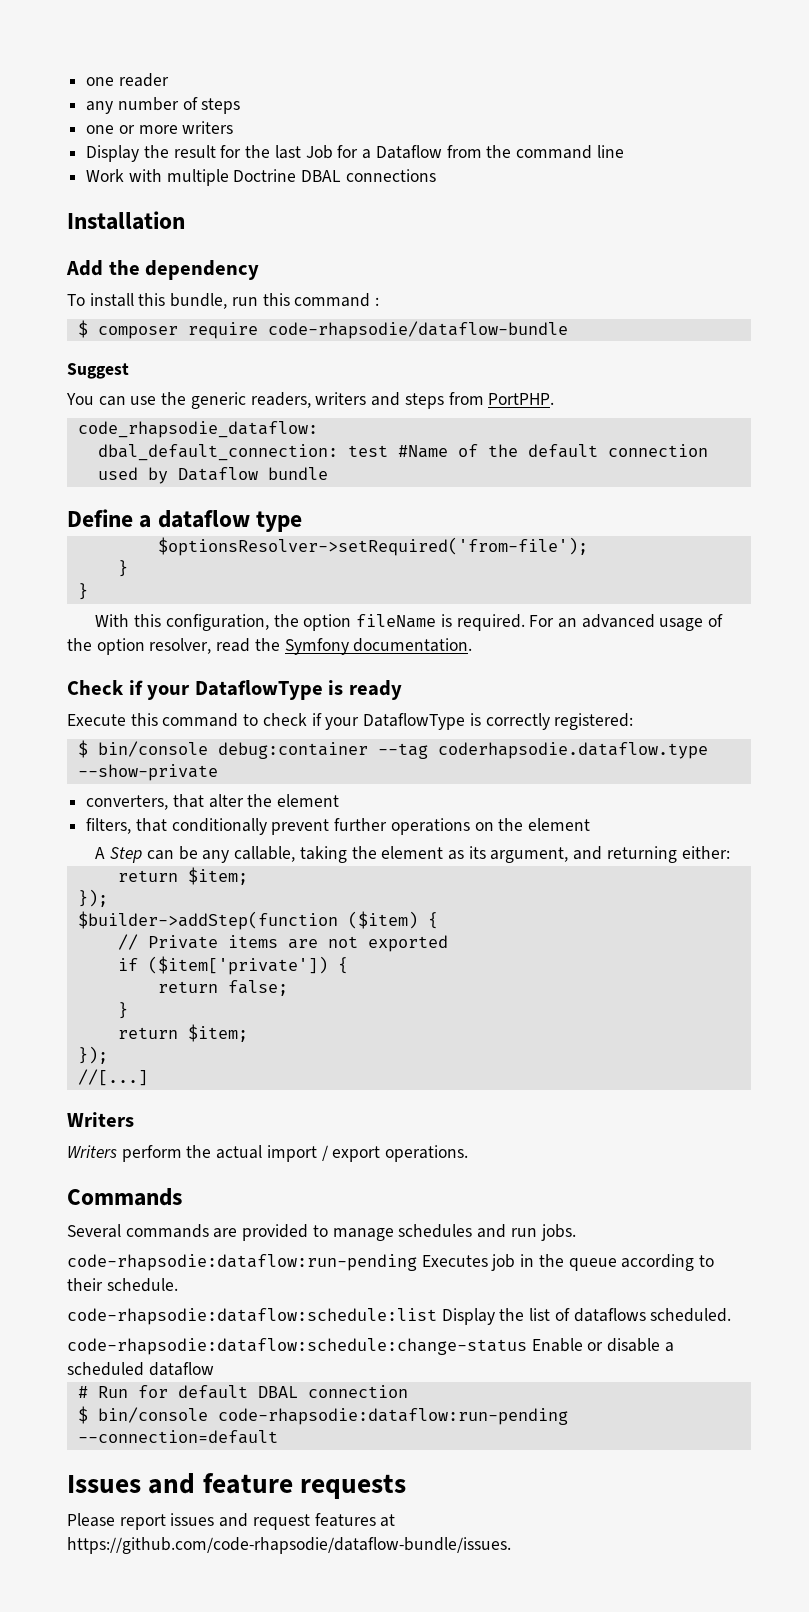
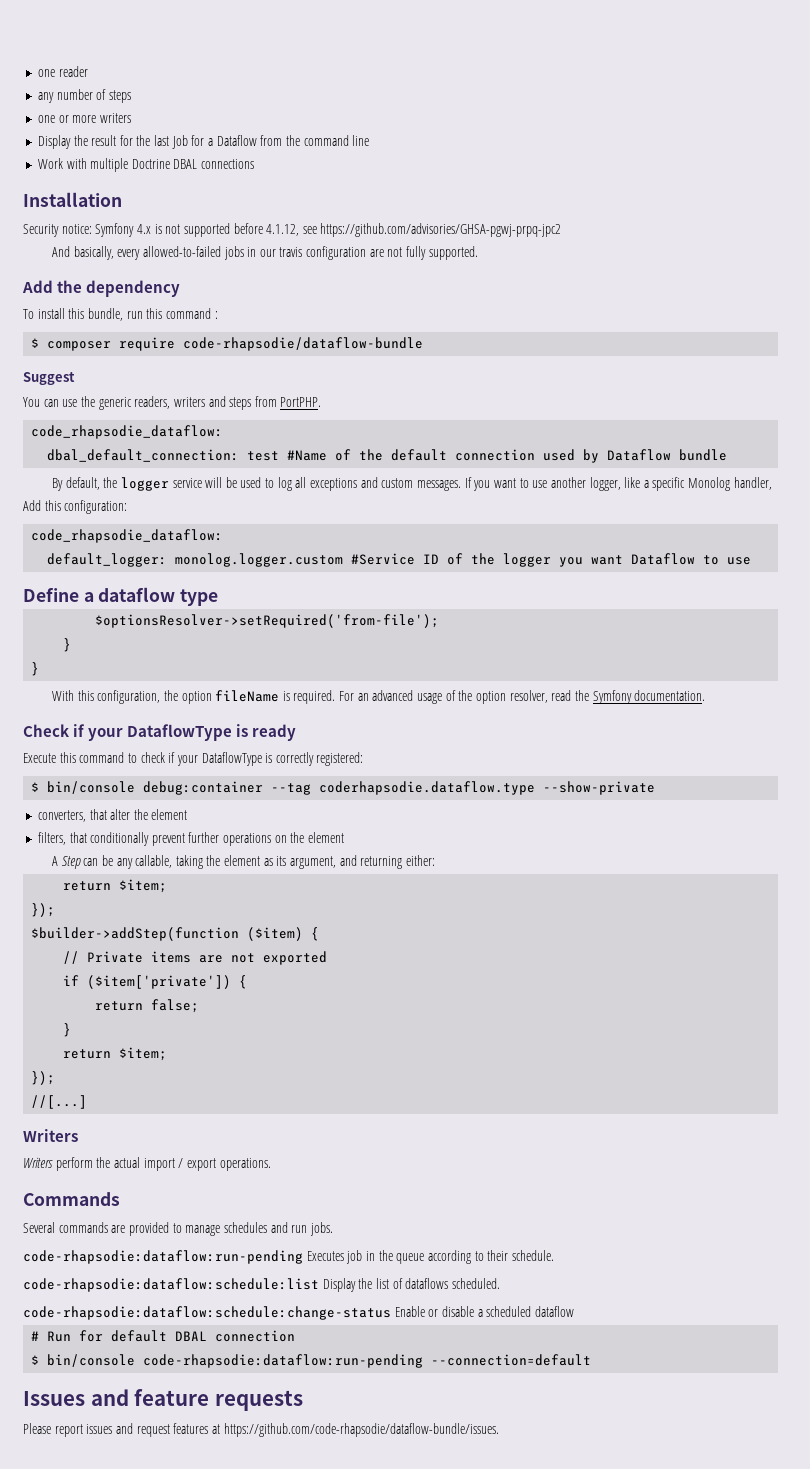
+ Security notice: Symfony 4.x is not supported before 4.1.12, see https://github.com/advisories/GHSA-pgwj-prpq-jpc2
+ And basically, every allowed-to-failed jobs in our travis configuration are not fully supported.
+ By default, the logger service will be used to log all exceptions and custom messages. If you want to use another logger, like a specific Monolog handler, Add this configuration:
+ code_rhapsodie_dataflow:
+ default_logger: monolog.logger.custom #Service ID of the logger you want Dataflow to use

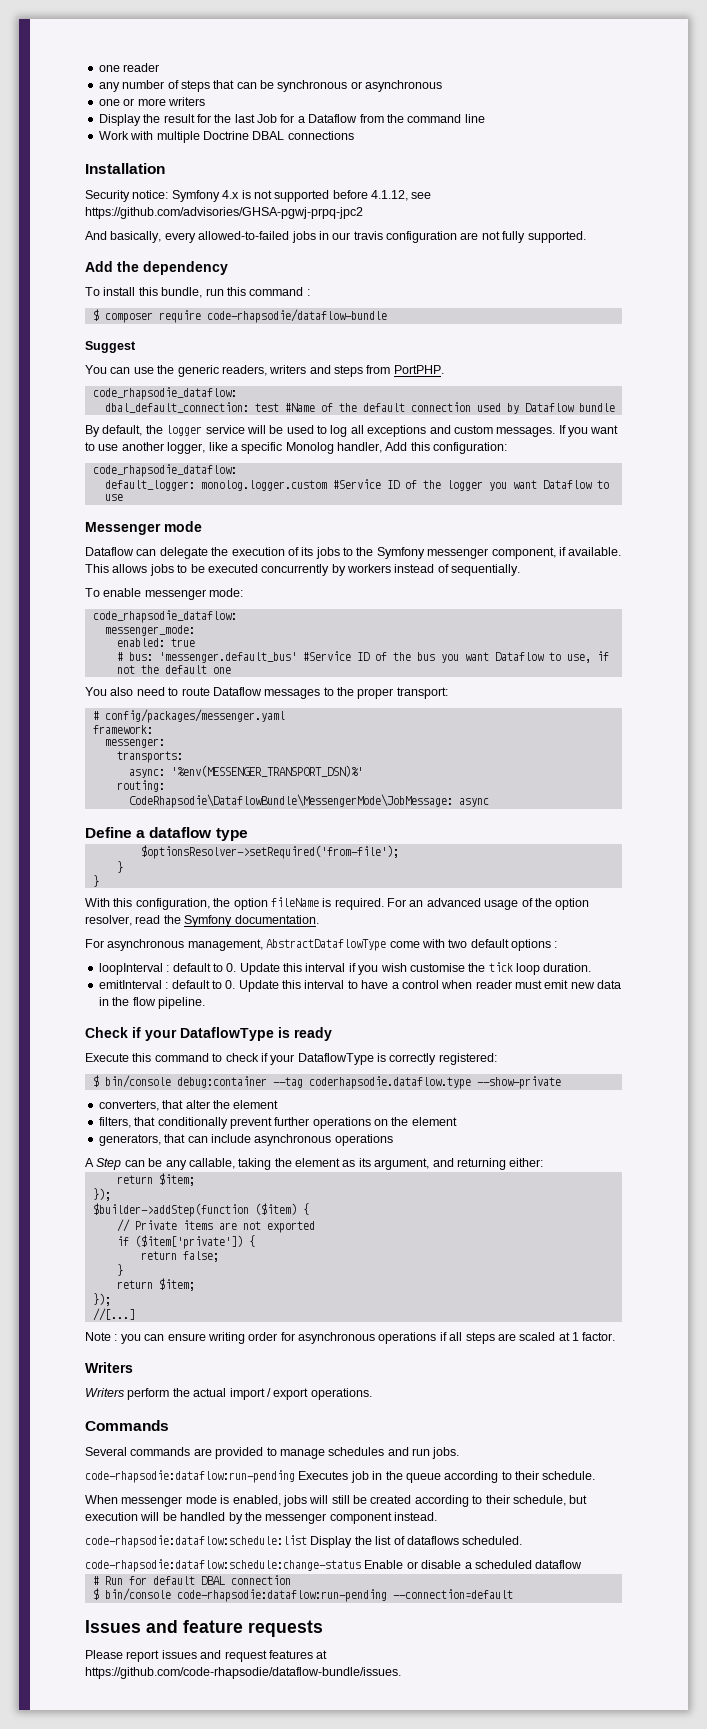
- any number of steps
+ any number of steps that can be synchronous or asynchronous
+ Messenger mode
+ Dataflow can delegate the execution of its jobs to the Symfony messenger component, if available. This allows jobs to be executed concurrently by workers instead of sequentially.
+ To enable messenger mode:
+ code_rhapsodie_dataflow:
+ messenger_mode:
+ enabled: true
+ # bus: 'messenger.default_bus' #Service ID of the bus you want Dataflow to use, if not the default one
+ You also need to route Dataflow messages to the proper transport:
+ # config/packages/messenger.yaml
+ framework:
+ messenger:
+ transports:
+ async: '%env(MESSENGER_TRANSPORT_DSN)%'
+ routing:
+ CodeRhapsodie\DataflowBundle\MessengerMode\JobMessage: async
+ For asynchronous management, AbstractDataflowType come with two default options :
+ loopInterval : default to 0. Update this interval if you wish customise the tick loop duration.
+ emitInterval : default to 0. Update this interval to have a control when reader must emit new data in the flow pipeline.
+ generators, that can include asynchronous operations
+ Note : you can ensure writing order for asynchronous operations if all steps are scaled at 1 factor.
+ When messenger mode is enabled, jobs will still be created according to their schedule, but execution will be handled by the messenger component instead.

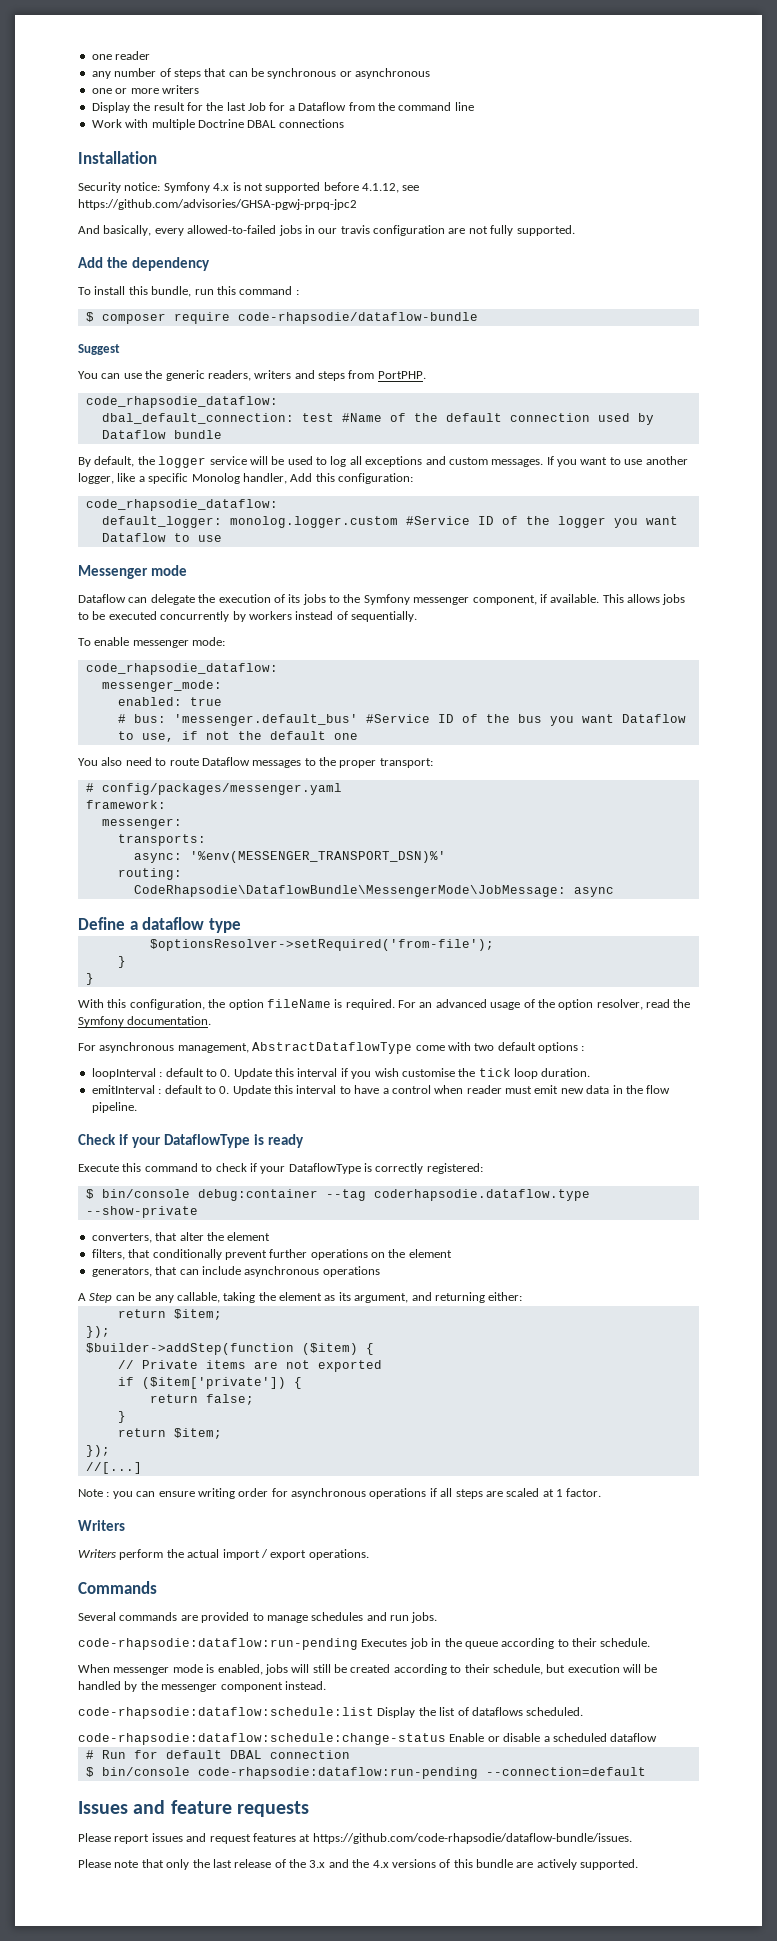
+ Please note that only the last release of the 3.x and the 4.x versions of this bundle are actively supported.

